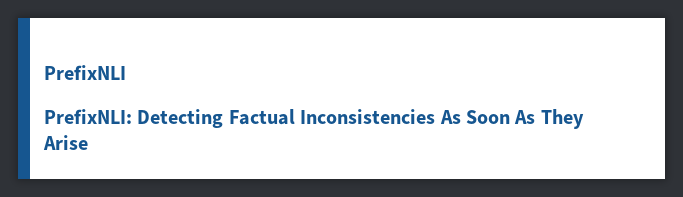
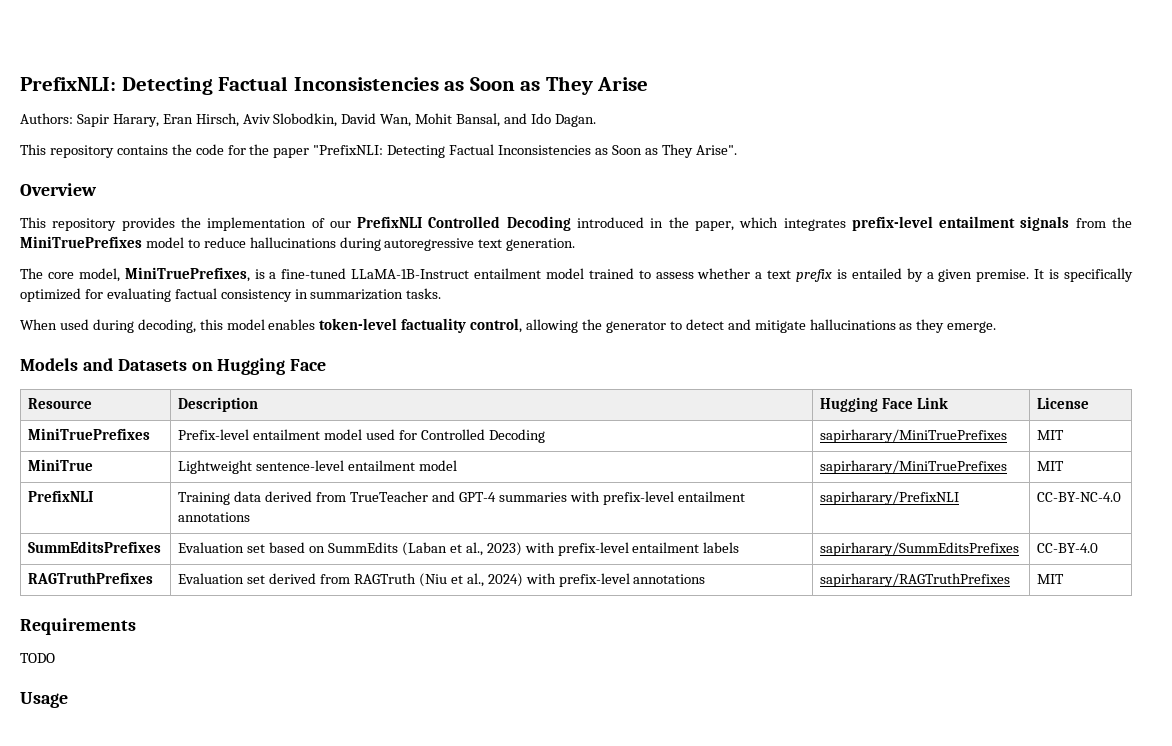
- PrefixNLI
- PrefixNLI: Detecting Factual Inconsistencies As Soon As They Arise
+ PrefixNLI: Detecting Factual Inconsistencies as Soon as They Arise
+ Authors: Sapir Harary, Eran Hirsch, Aviv Slobodkin, David Wan, Mohit Bansal, and Ido Dagan.
+ This repository contains the code for the paper "PrefixNLI: Detecting Factual Inconsistencies as Soon as They Arise".
+ Overview
+ This repository provides the implementation of our PrefixNLI Controlled Decoding introduced in the paper, which integrates prefix-level entailment signals from the MiniTruePrefixes model to reduce hallucinations during autoregressive text generation.
+ The core model, MiniTruePrefixes, is a fine-tuned LLaMA-1B-Instruct entailment model trained to assess whether a text prefix is entailed by a given premise. It is specifically optimized for evaluating factual consistency in summarization tasks.
+ When used during decoding, this model enables token-level factuality control, allowing the generator to detect and mitigate hallucinations as they emerge.
+ Models and Datasets on Hugging Face
+ Resource | Description | Hugging Face Link | License
+ MiniTruePrefixes | Prefix-level entailment model used for Controlled Decoding | sapirharary/MiniTruePrefixes | MIT
+ MiniTrue | Lightweight sentence-level entailment model | sapirharary/MiniTruePrefixes | MIT
+ PrefixNLI | Training data derived from TrueTeacher and GPT-4 summaries with prefix-level entailment annotations | sapirharary/PrefixNLI | CC-BY-NC-4.0
+ SummEditsPrefixes | Evaluation set based on SummEdits (Laban et al., 2023) with prefix-level entailment labels | sapirharary/SummEditsPrefixes | CC-BY-4.0
+ RAGTruthPrefixes | Evaluation set derived from RAGTruth (Niu et al., 2024) with prefix-level annotations | sapirharary/RAGTruthPrefixes | MIT
+ Requirements
+ TODO
+ Usage

